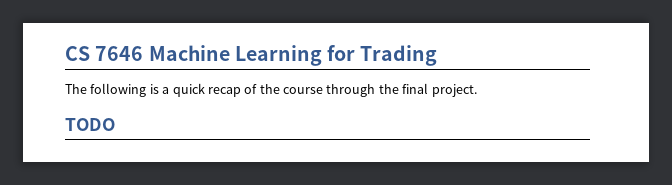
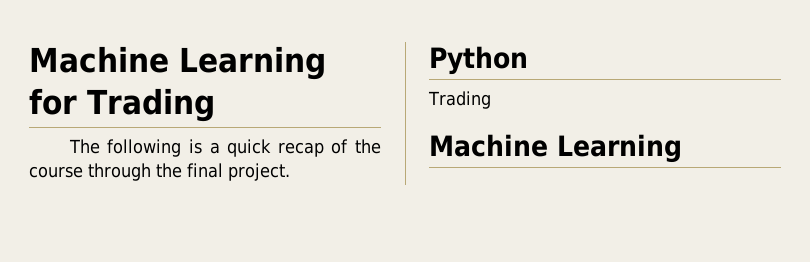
- CS 7646 Machine Learning for Trading
+ Machine Learning for Trading
- TODO
+ Python
+ Trading
+ Machine Learning

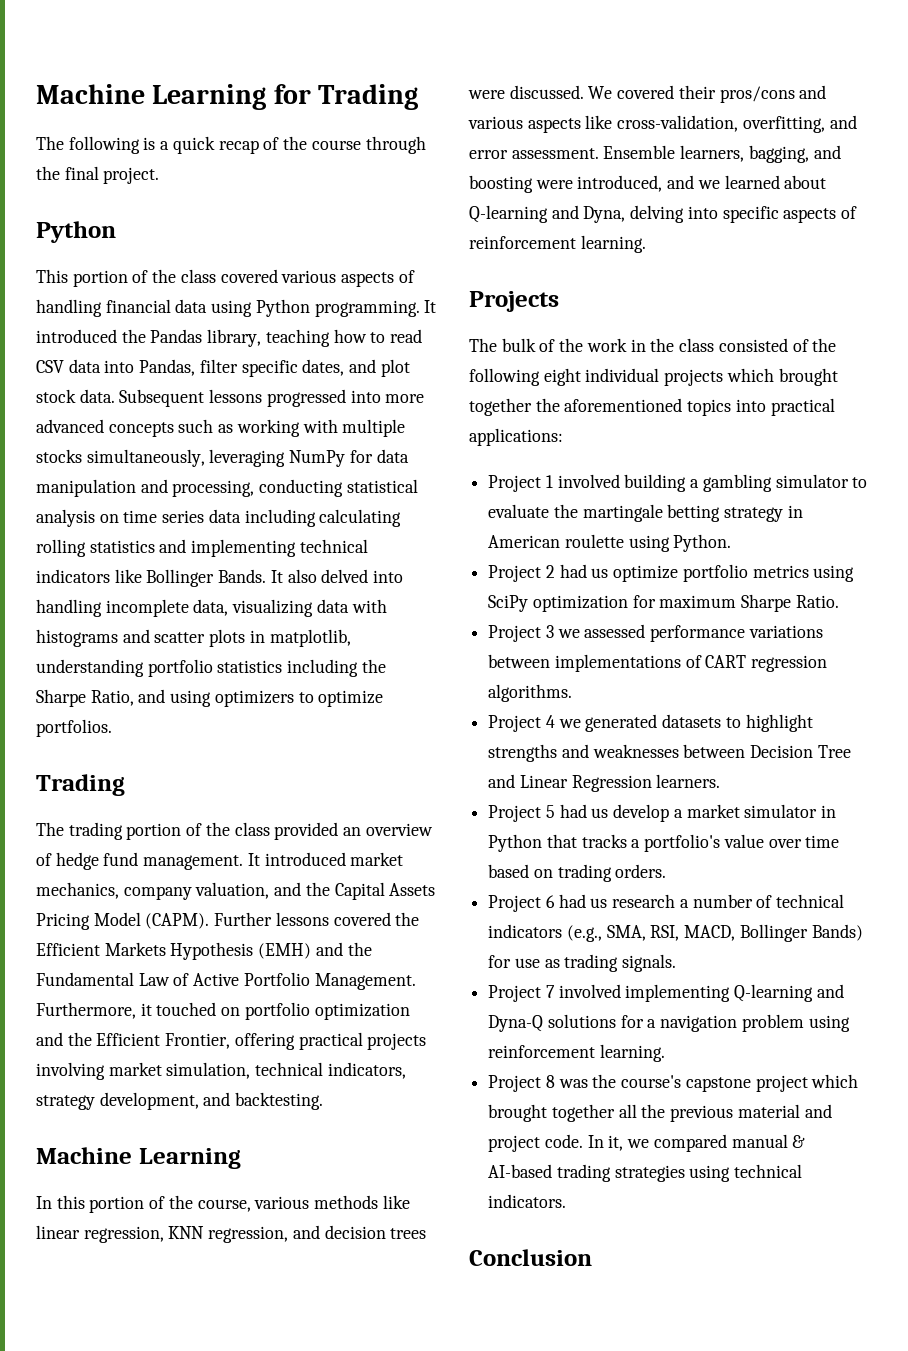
  The following is a quick recap of the course through the final project.
  Python
+ This portion of the class covered various aspects of handling financial data using Python programming. It introduced the Pandas library, teaching how to read CSV data into Pandas, filter specific dates, and plot stock data. Subsequent lessons progressed into more advanced concepts such as working with multiple stocks simultaneously, leveraging NumPy for data manipulation and processing, conducting statistical analysis on time series data including calculating rolling statistics and implementing technical indicators like Bollinger Bands. It also delved into handling incomplete data, visualizing data with histograms and scatter plots in matplotlib, understanding portfolio statistics including the Sharpe Ratio, and using optimizers to optimize portfolios.
  Trading
+ The trading portion of the class provided an overview of hedge fund management. It introduced market mechanics, company valuation, and the Capital Assets Pricing Model (CAPM). Further lessons covered the Efficient Markets Hypothesis (EMH) and the Fundamental Law of Active Portfolio Management. Furthermore, it touched on portfolio optimization and the Efficient Frontier, offering practical projects involving market simulation, technical indicators, strategy development, and backtesting.
  Machine Learning
+ In this portion of the course, various methods like linear regression, KNN regression, and decision trees were discussed. We covered their pros/cons and various aspects like cross-validation, overfitting, and error assessment. Ensemble learners, bagging, and boosting were introduced, and we learned about Q-learning and Dyna, delving into specific aspects of reinforcement learning.
+ Projects
+ The bulk of the work in the class consisted of the following eight individual projects which brought together the aforementioned topics into practical applications:
+ Project 1 involved building a gambling simulator to evaluate the martingale betting strategy in American roulette using Python.
+ Project 2 had us optimize portfolio metrics using SciPy optimization for maximum Sharpe Ratio.
+ Project 3 we assessed performance variations between implementations of CART regression algorithms.
+ Project 4 we generated datasets to highlight strengths and weaknesses between Decision Tree and Linear Regression learners.
+ Project 5 had us develop a market simulator in Python that tracks a portfolio's value over time based on trading orders.
+ Project 6 had us research a number of technical indicators (e.g., SMA, RSI, MACD, Bollinger Bands) for use as trading signals.
+ Project 7 involved implementing Q-learning and Dyna-Q solutions for a navigation problem using reinforcement learning.
+ Project 8 was the course's capstone project which brought together all the previous material and project code. In it, we compared manual & AI-based trading strategies using technical indicators.
+ Conclusion

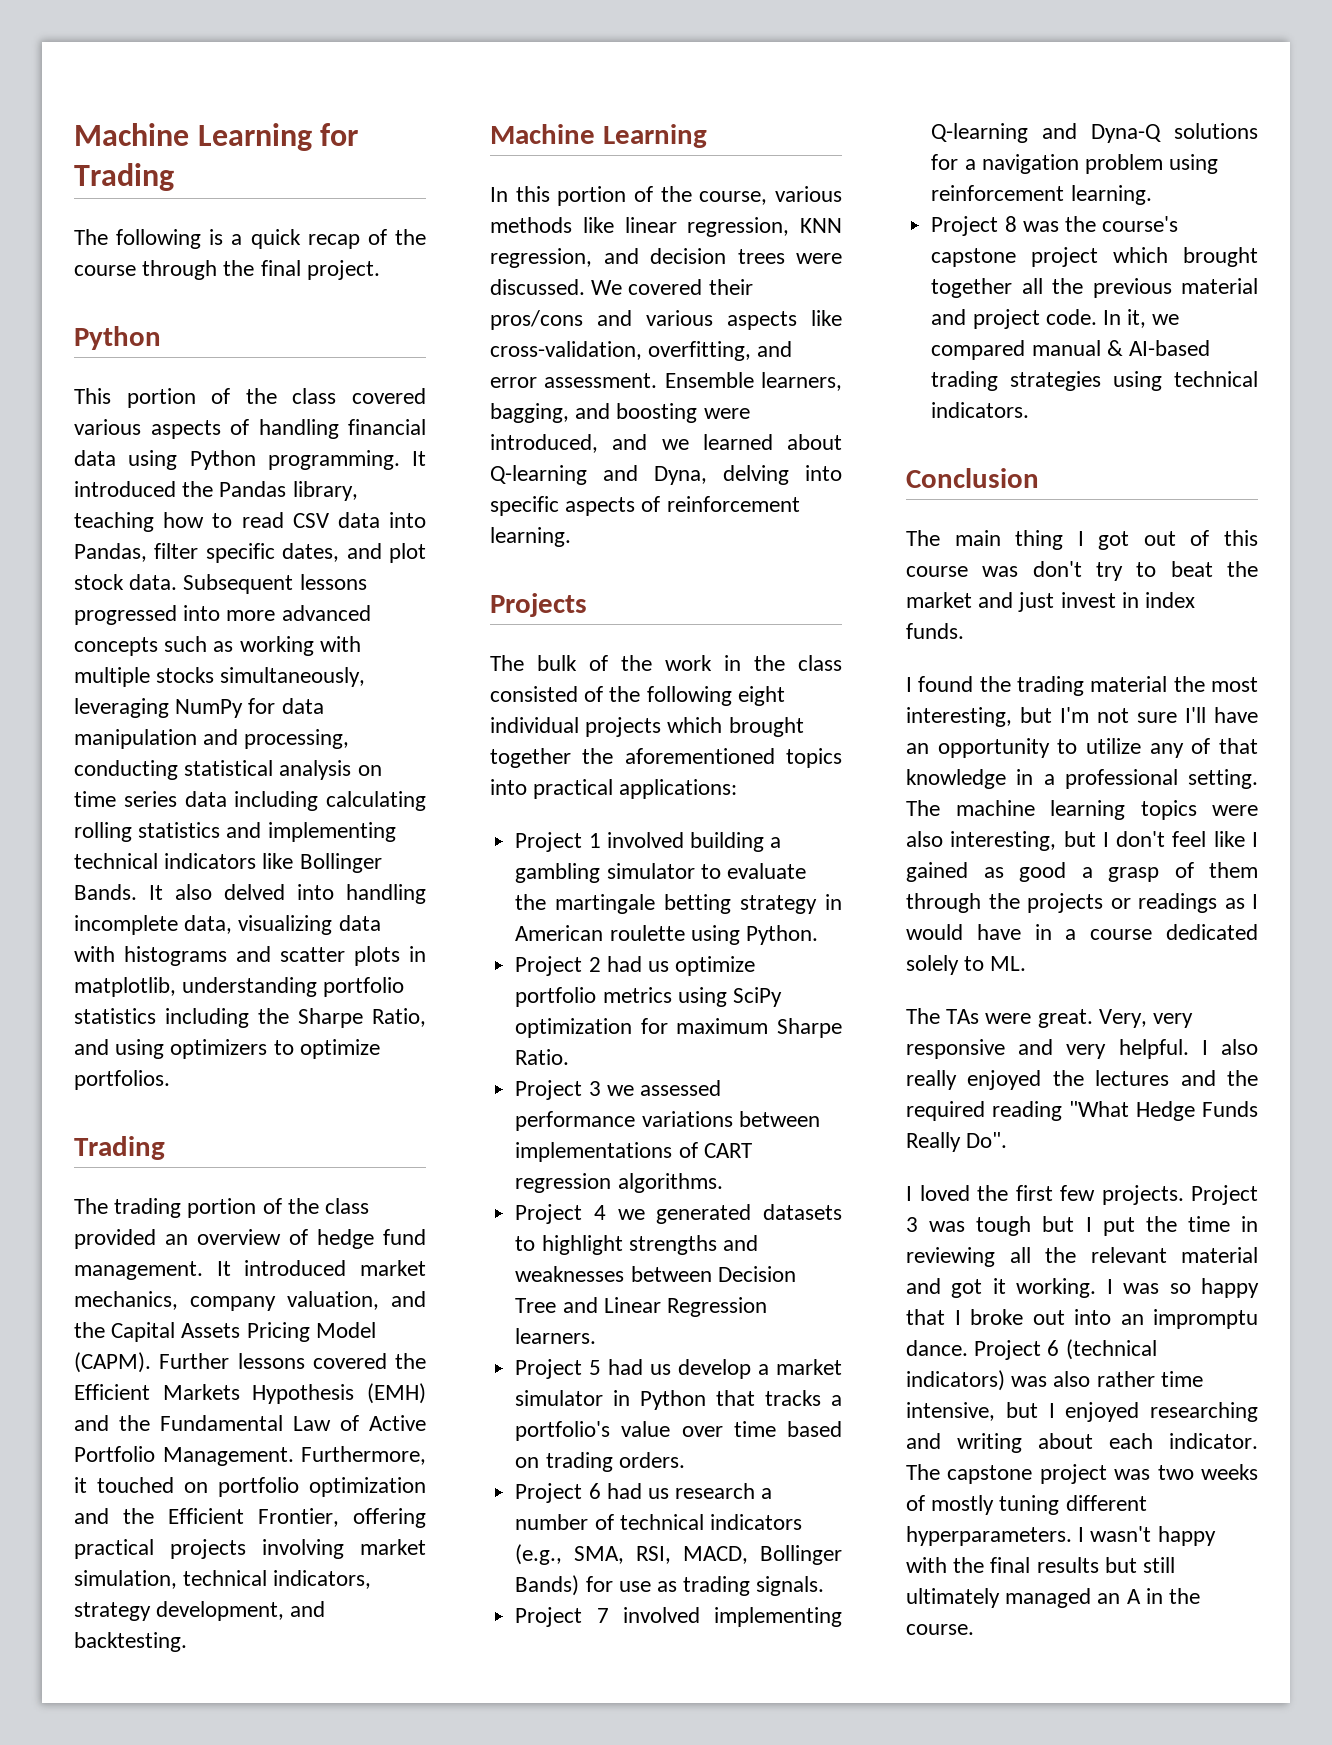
+ The main thing I got out of this course was don't try to beat the market and just invest in index funds.
+ I found the trading material the most interesting, but I'm not sure I'll have an opportunity to utilize any of that knowledge in a professional setting. The machine learning topics were also interesting, but I don't feel like I gained as good a grasp of them through the projects or readings as I would have in a course dedicated solely to ML.
+ The TAs were great. Very, very responsive and very helpful. I also really enjoyed the lectures and the required reading "What Hedge Funds Really Do".
+ I loved the first few projects. Project 3 was tough but I put the time in reviewing all the relevant material and got it working. I was so happy that I broke out into an impromptu dance. Project 6 (technical indicators) was also rather time intensive, but I enjoyed researching and writing about each indicator. The capstone project was two weeks of mostly tuning different hyperparameters. I wasn't happy with the final results but still ultimately managed an A in the course.

